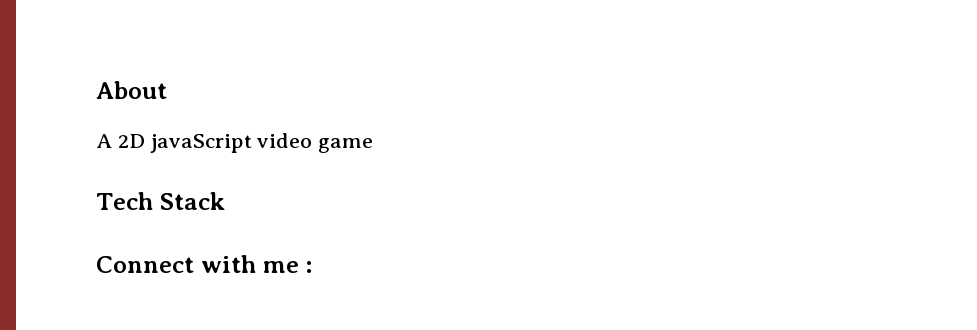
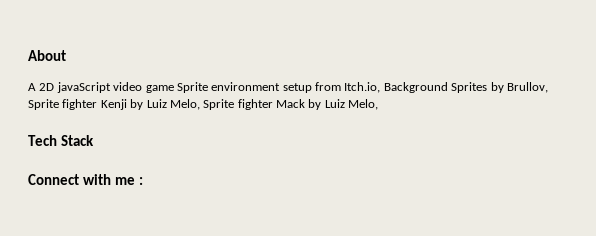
- A 2D javaScript video game
+ A 2D javaScript video game Sprite environment setup from Itch.io, Background Sprites by Brullov, Sprite fighter Kenji by Luiz Melo, Sprite fighter Mack by Luiz Melo,

